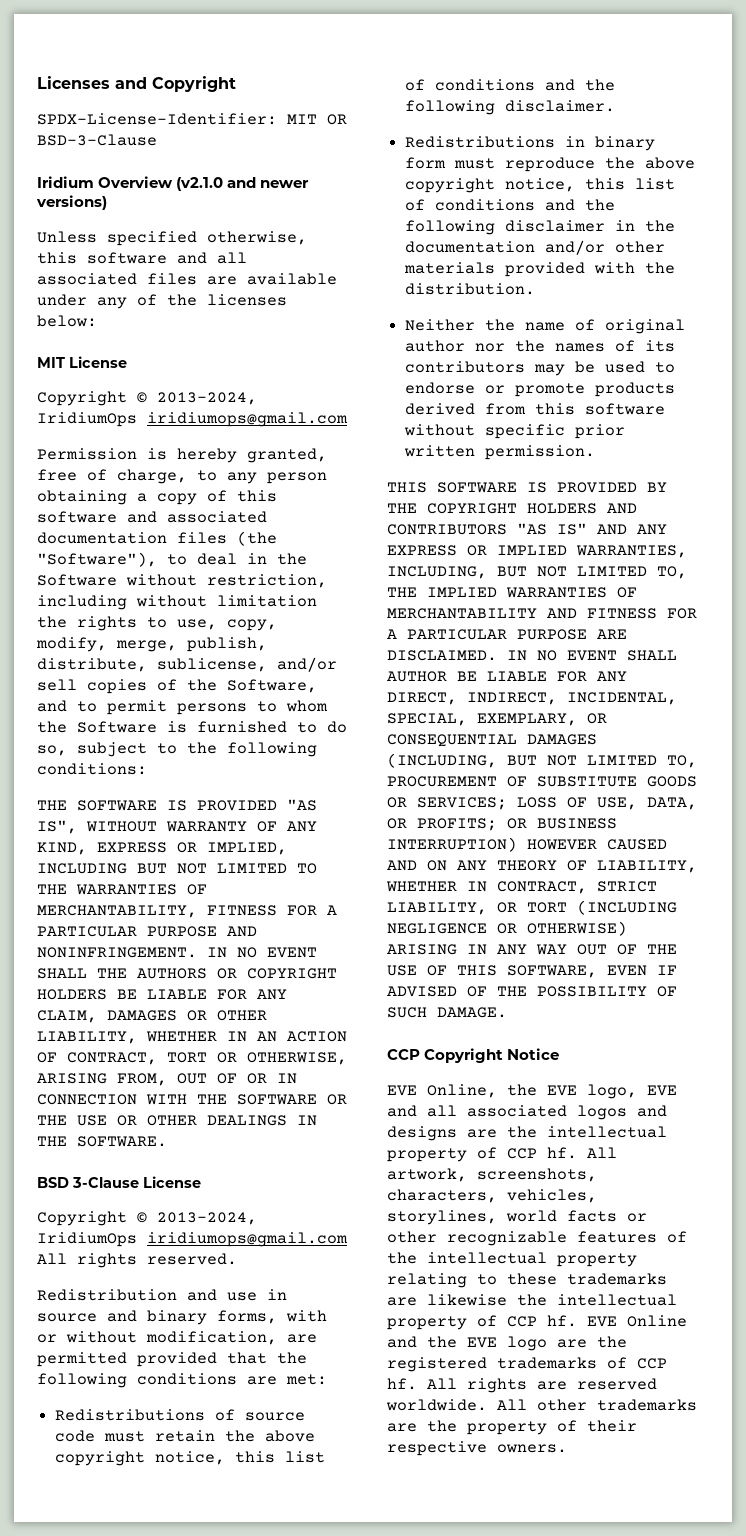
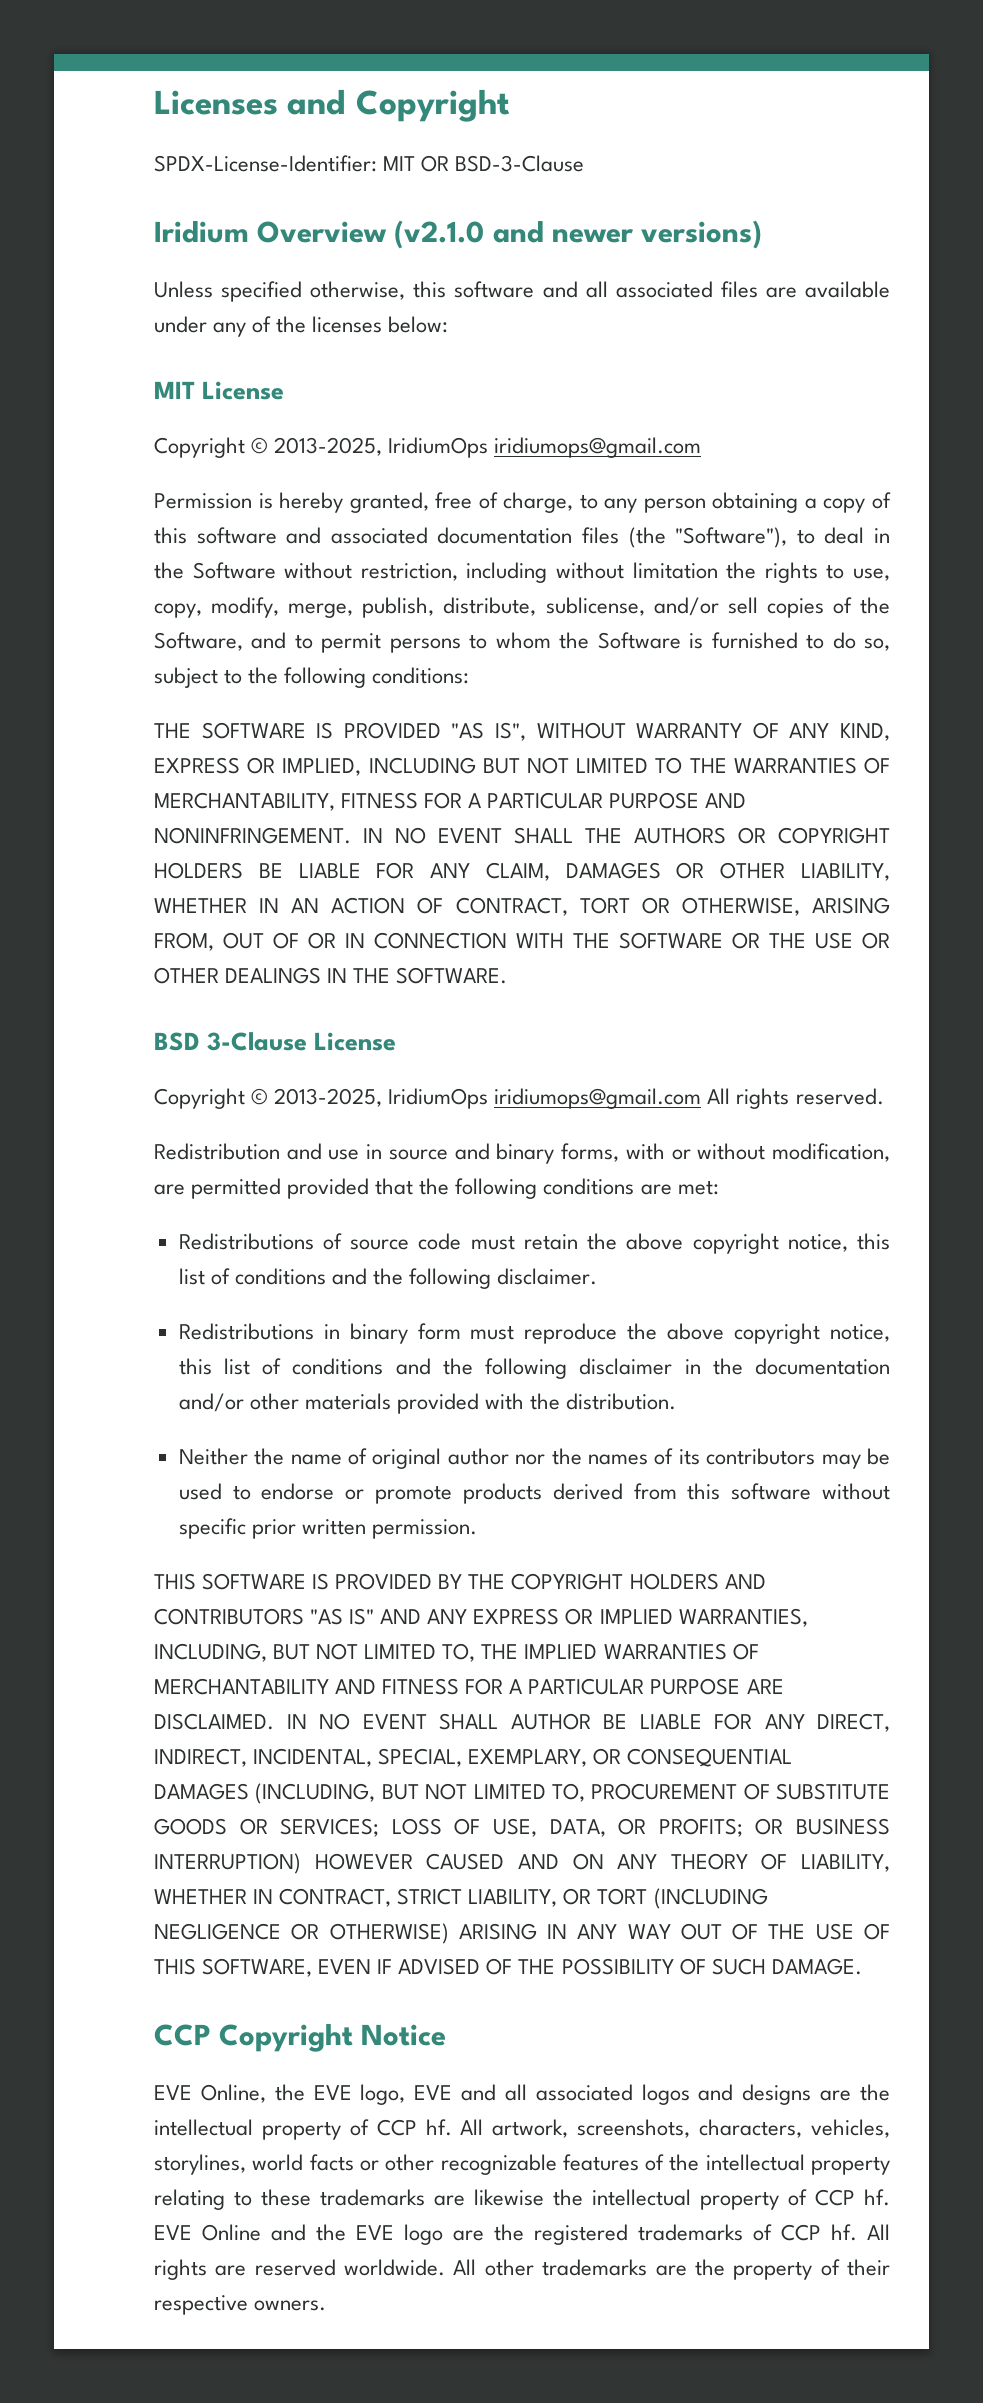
  MIT License
- Copyright © 2013-2024, IridiumOps iridiumops@gmail.com
+ Copyright © 2013-2025, IridiumOps iridiumops@gmail.com
- Copyright © 2013-2024, IridiumOps iridiumops@gmail.com All rights reserved.
+ Copyright © 2013-2025, IridiumOps iridiumops@gmail.com All rights reserved.

